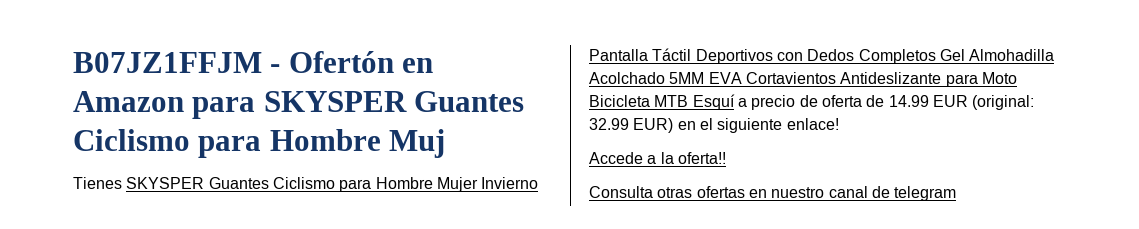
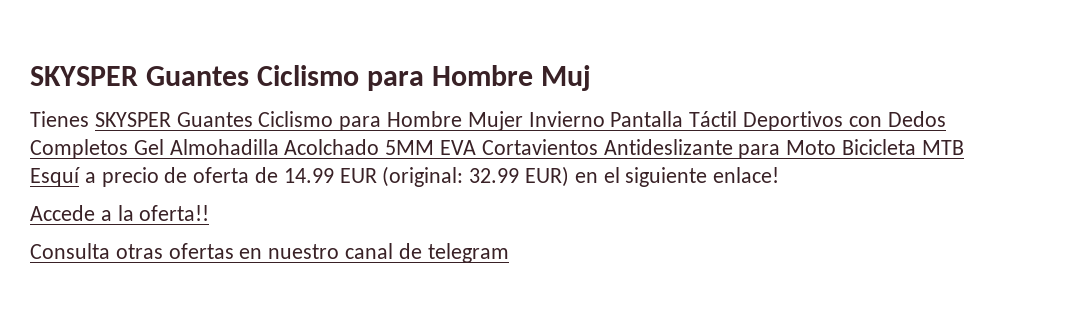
- B07JZ1FFJM - Ofertón en Amazon para SKYSPER Guantes Ciclismo para Hombre Muj
+ SKYSPER Guantes Ciclismo para Hombre Muj

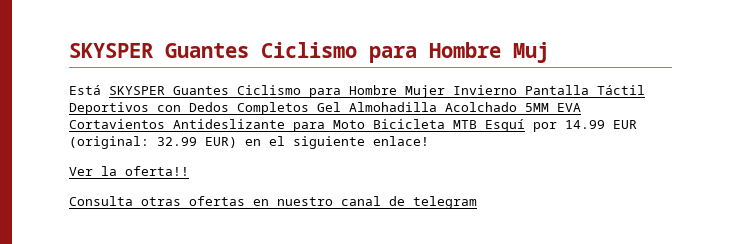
- Tienes SKYSPER Guantes Ciclismo para Hombre Mujer Invierno Pantalla Táctil Deportivos con Dedos Completos Gel Almohadilla Acolchado 5MM EVA Cortavientos Antideslizante para Moto Bicicleta MTB Esquí a precio de oferta de 14.99 EUR (original: 32.99 EUR) en el siguiente enlace!
+ Está SKYSPER Guantes Ciclismo para Hombre Mujer Invierno Pantalla Táctil Deportivos con Dedos Completos Gel Almohadilla Acolchado 5MM EVA Cortavientos Antideslizante para Moto Bicicleta MTB Esquí por 14.99 EUR (original: 32.99 EUR) en el siguiente enlace!
- Accede a la oferta!!
+ Ver la oferta!!

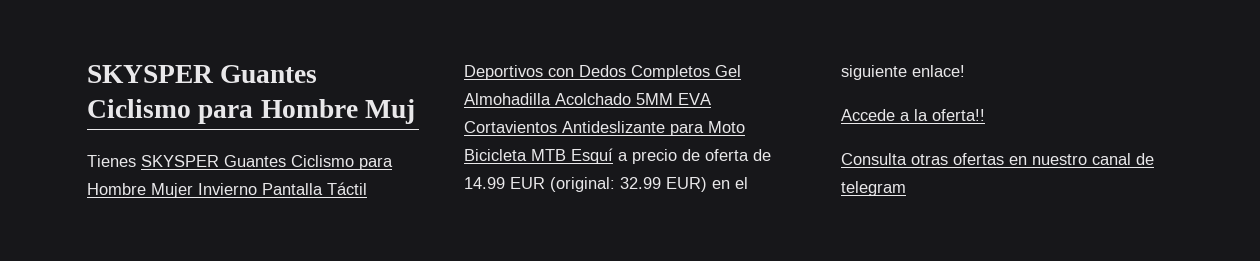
- Está SKYSPER Guantes Ciclismo para Hombre Mujer Invierno Pantalla Táctil Deportivos con Dedos Completos Gel Almohadilla Acolchado 5MM EVA Cortavientos Antideslizante para Moto Bicicleta MTB Esquí por 14.99 EUR (original: 32.99 EUR) en el siguiente enlace!
+ Tienes SKYSPER Guantes Ciclismo para Hombre Mujer Invierno Pantalla Táctil Deportivos con Dedos Completos Gel Almohadilla Acolchado 5MM EVA Cortavientos Antideslizante para Moto Bicicleta MTB Esquí a precio de oferta de 14.99 EUR (original: 32.99 EUR) en el siguiente enlace!
- Ver la oferta!!
+ Accede a la oferta!!

